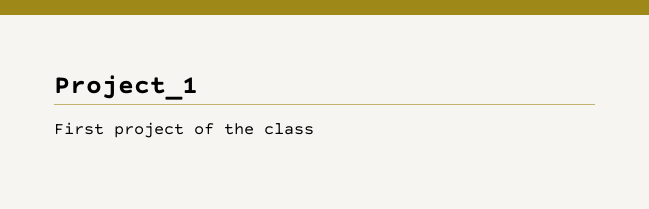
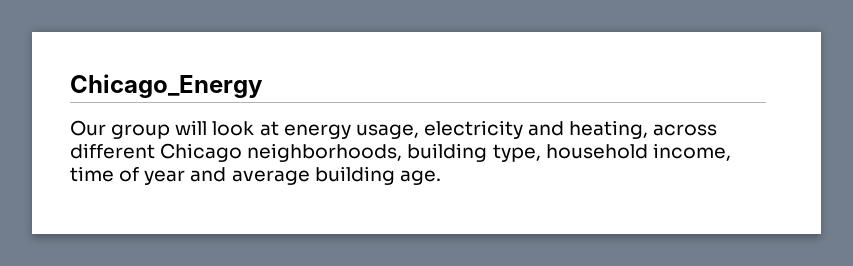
- Project_1
- First project of the class
+ Chicago_Energy
+ Our group will look at energy usage, electricity and heating, across different Chicago neighborhoods, building type, household income, time of year and average building age.

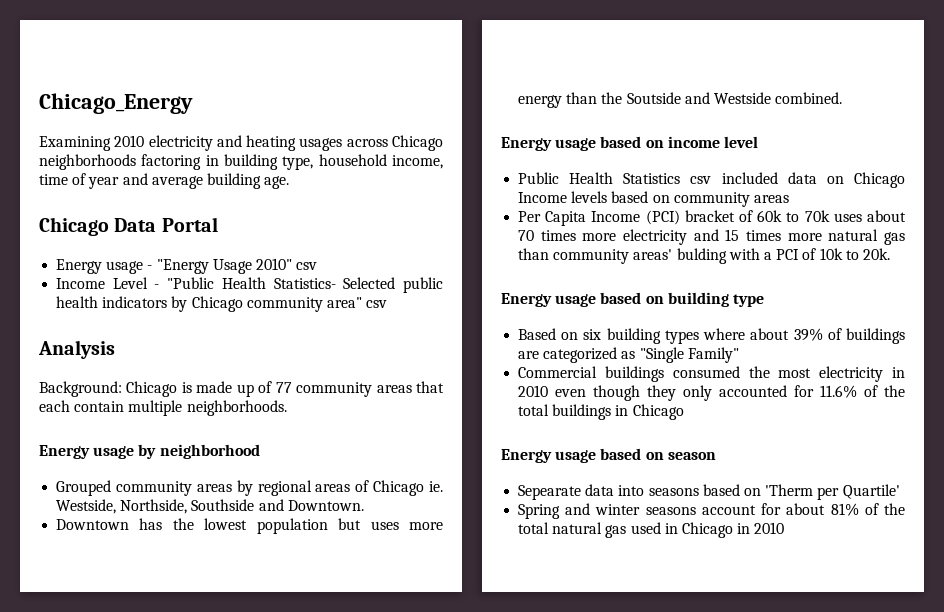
- Our group will look at energy usage, electricity and heating, across different Chicago neighborhoods, building type, household income, time of year and average building age.
+ Examining 2010 electricity and heating usages across Chicago neighborhoods factoring in building type, household income, time of year and average building age.
+ Chicago Data Portal
+ Energy usage - "Energy Usage 2010" csv
+ Income Level - "Public Health Statistics- Selected public health indicators by Chicago community area" csv
+ Analysis
+ Background: Chicago is made up of 77 community areas that each contain multiple neighborhoods.
+ Energy usage by neighborhood
+ Grouped community areas by regional areas of Chicago ie. Westside, Northside, Southside and Downtown.
+ Downtown has the lowest population but uses more energy than the Soutside and Westside combined.
+ Energy usage based on income level
+ Public Health Statistics csv included data on Chicago Income levels based on community areas
+ Per Capita Income (PCI) bracket of 60k to 70k uses about 70 times more electricity and 15 times more natural gas than community areas' bulding with a PCI of 10k to 20k.
+ Energy usage based on building type
+ Based on six building types where about 39% of buildings are categorized as "Single Family"
+ Commercial buildings consumed the most electricity in 2010 even though they only accounted for 11.6% of the total buildings in Chicago
+ Energy usage based on season
+ Sepearate data into seasons based on 'Therm per Quartile'
+ Spring and winter seasons account for about 81% of the total natural gas used in Chicago in 2010

